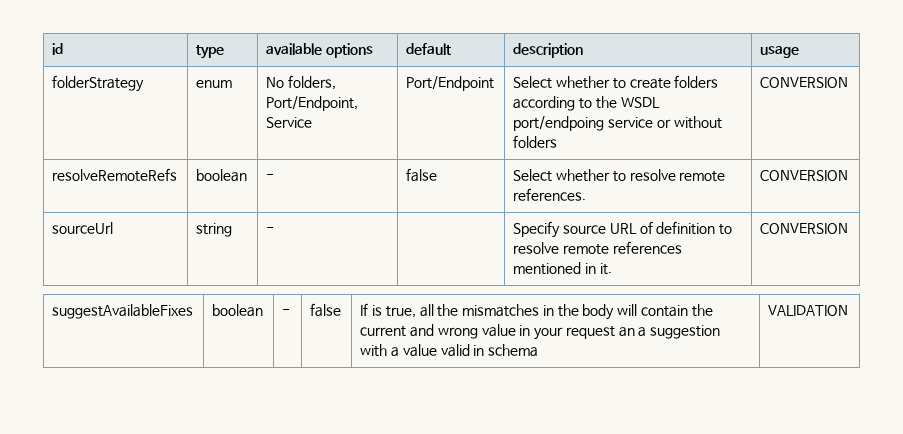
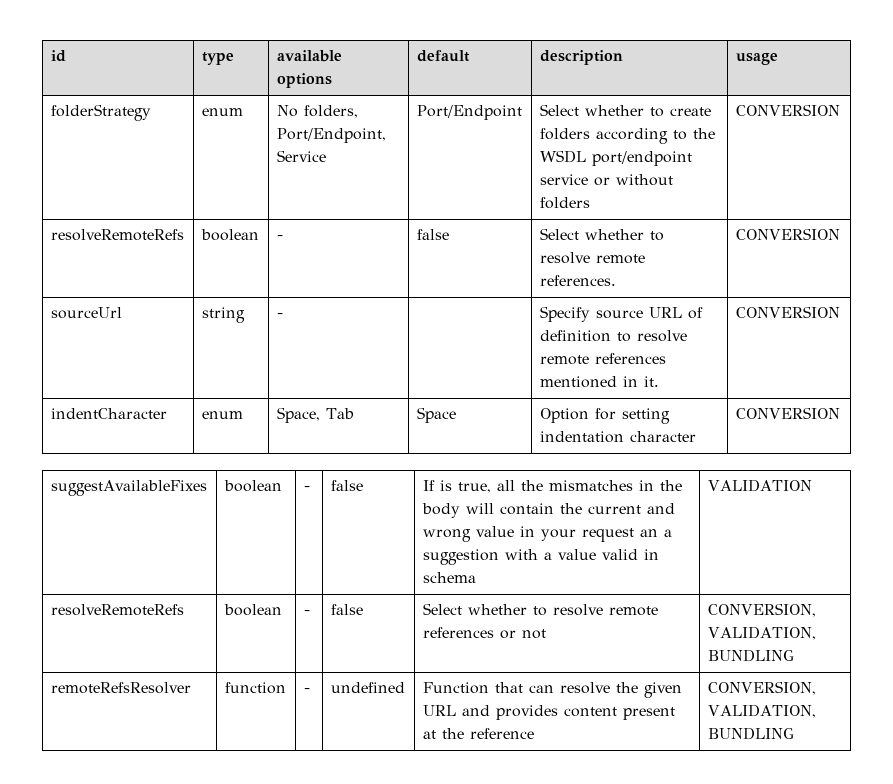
- folderStrategy | enum | No folders, Port/Endpoint, Service | Port/Endpoint | Select whether to create folders according to the WSDL port/endpoing service or without folders | CONVERSION
+ folderStrategy | enum | No folders, Port/Endpoint, Service | Port/Endpoint | Select whether to create folders according to the WSDL port/endpoint service or without folders | CONVERSION
+ indentCharacter | enum | Space, Tab | Space | Option for setting indentation character | CONVERSION
+ resolveRemoteRefs | boolean | - | false | Select whether to resolve remote references or not | CONVERSION, VALIDATION, BUNDLING
+ remoteRefsResolver | function | - | undefined | Function that can resolve the given URL and provides content present at the reference | CONVERSION, VALIDATION, BUNDLING

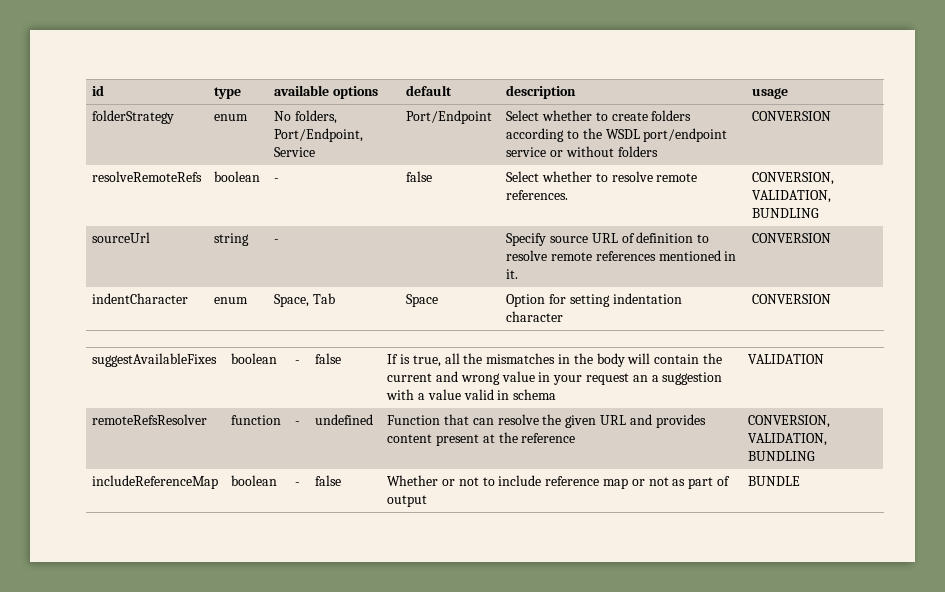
- resolveRemoteRefs | boolean | - | false | Select whether to resolve remote references. | CONVERSION
+ resolveRemoteRefs | boolean | - | false | Select whether to resolve remote references. | CONVERSION, VALIDATION, BUNDLING
- resolveRemoteRefs | boolean | - | false | Select whether to resolve remote references or not | CONVERSION, VALIDATION, BUNDLING
+ includeReferenceMap | boolean | - | false | Whether or not to include reference map or not as part of output | BUNDLE

